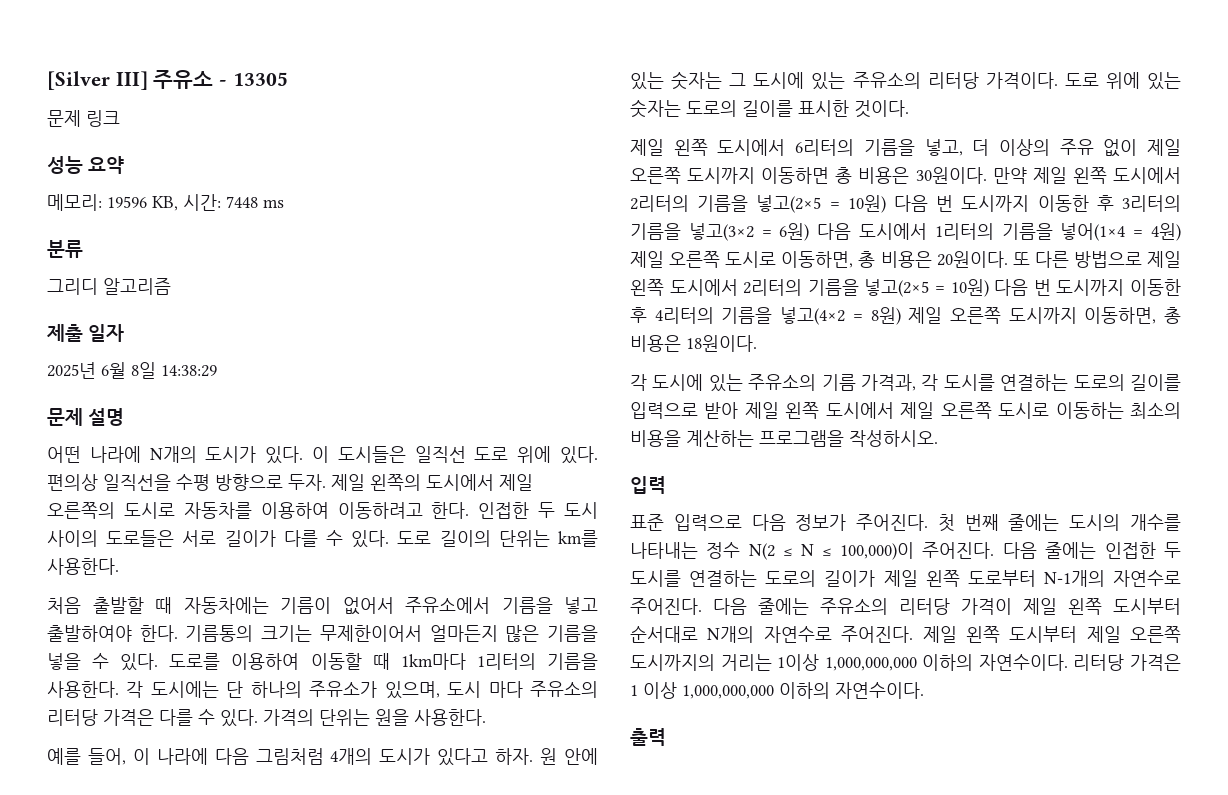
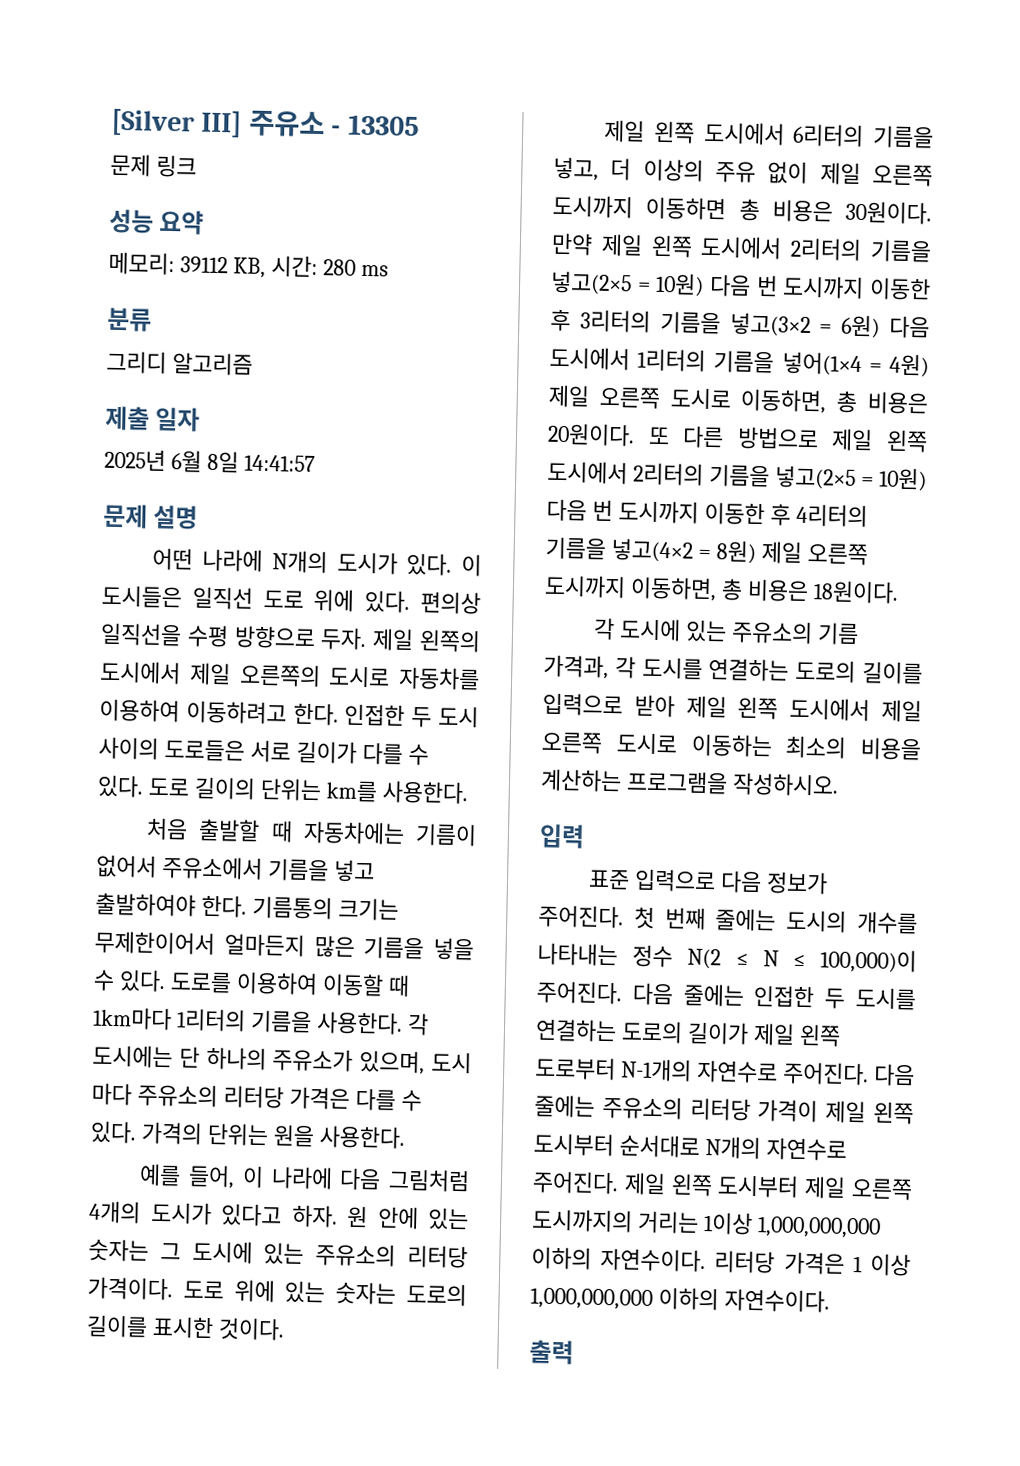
- 메모리: 19596 KB, 시간: 7448 ms
+ 메모리: 39112 KB, 시간: 280 ms
- 2025년 6월 8일 14:38:29
+ 2025년 6월 8일 14:41:57

